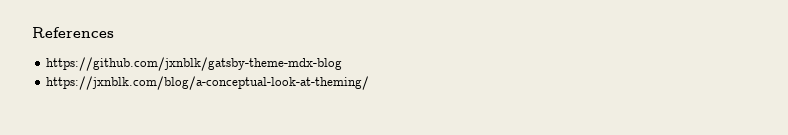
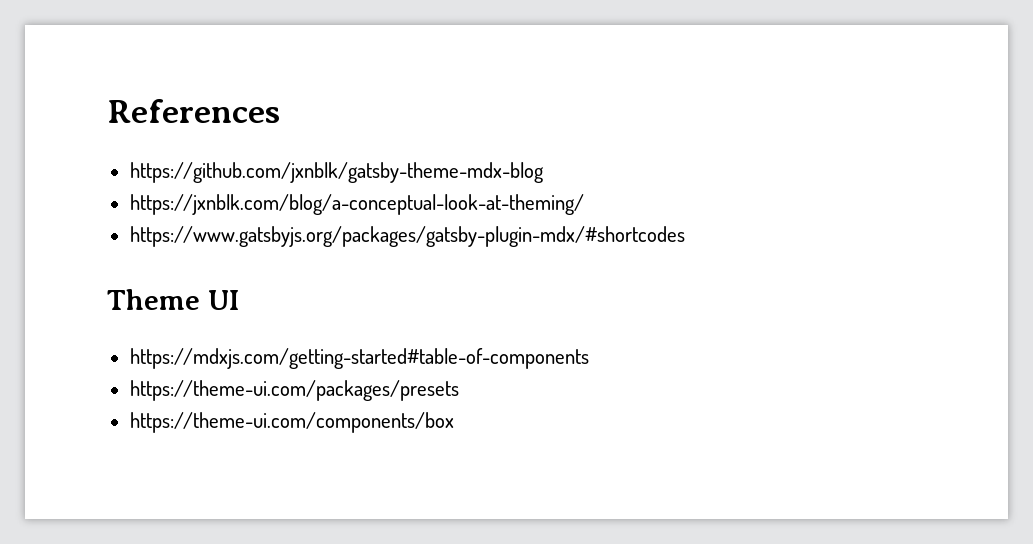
+ https://www.gatsbyjs.org/packages/gatsby-plugin-mdx/#shortcodes
+ Theme UI
+ https://mdxjs.com/getting-started#table-of-components
+ https://theme-ui.com/packages/presets
+ https://theme-ui.com/components/box

